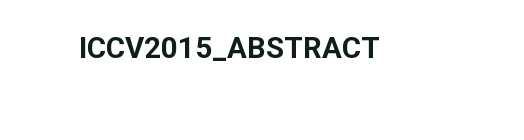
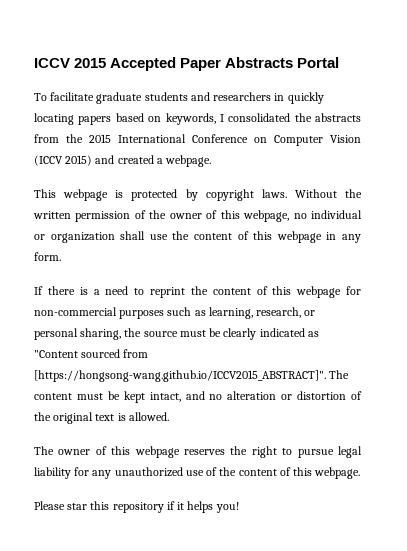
- ICCV2015_ABSTRACT
+ ICCV 2015 Accepted Paper Abstracts Portal
+ To facilitate graduate students and researchers in quickly locating papers based on keywords, I consolidated the abstracts from the 2015 International Conference on Computer Vision (ICCV 2015) and created a webpage.
+ This webpage is protected by copyright laws. Without the written permission of the owner of this webpage, no individual or organization shall use the content of this webpage in any form.
+ If there is a need to reprint the content of this webpage for non-commercial purposes such as learning, research, or personal sharing, the source must be clearly indicated as "Content sourced from [https://hongsong-wang.github.io/ICCV2015_ABSTRACT]". The content must be kept intact, and no alteration or distortion of the original text is allowed.
+ The owner of this webpage reserves the right to pursue legal liability for any unauthorized use of the content of this webpage.
+ Please star this repository if it helps you!

